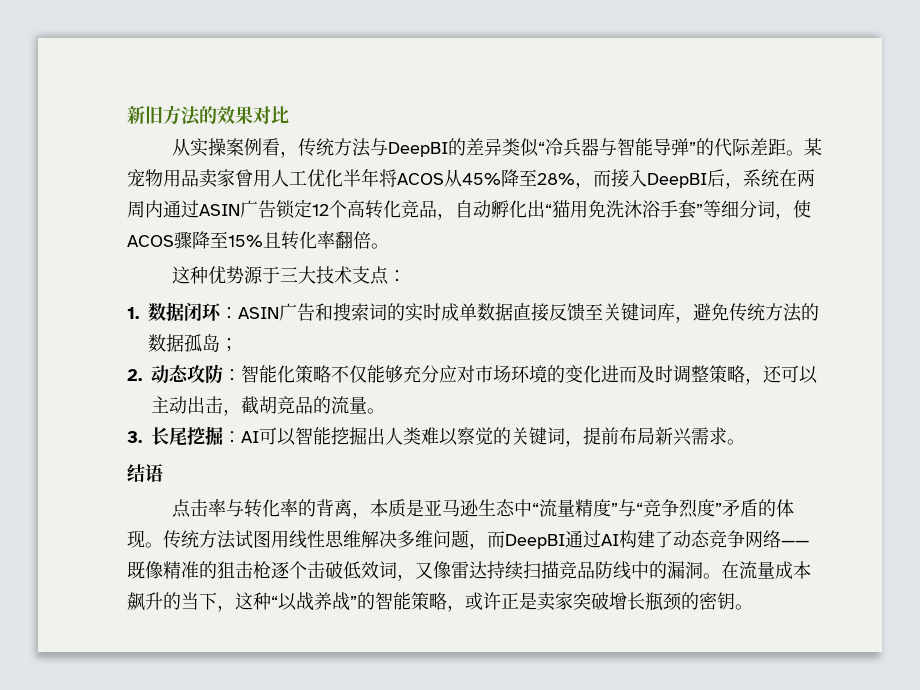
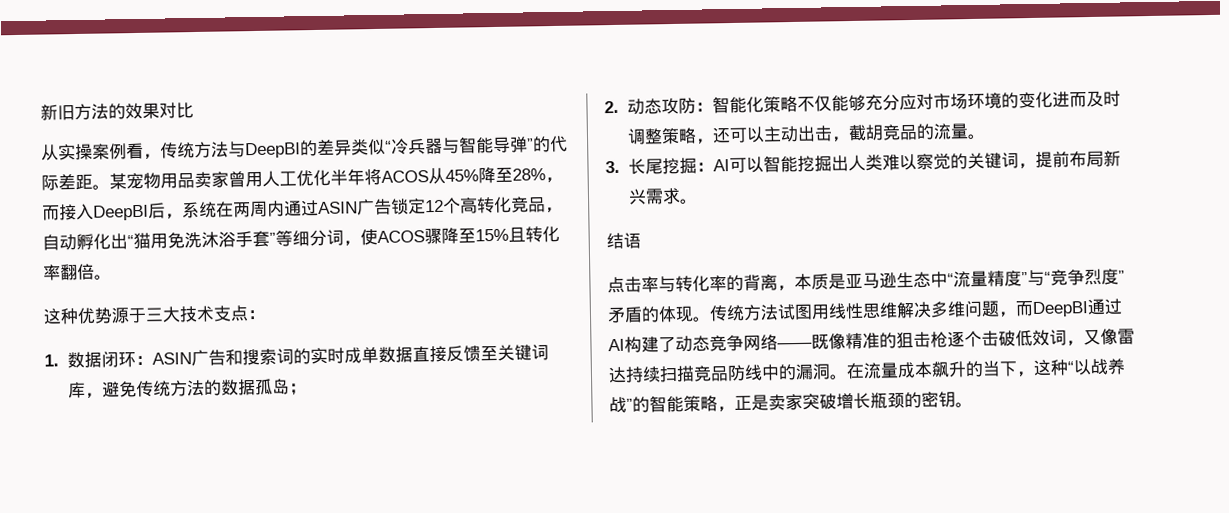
- 在流量成本飙升的当下，这种“以战养战”的智能策略，或许正是卖家突破增长瓶颈的密钥。
+ 在流量成本飙升的当下，这种“以战养战”的智能策略，正是卖家突破增长瓶颈的密钥。

